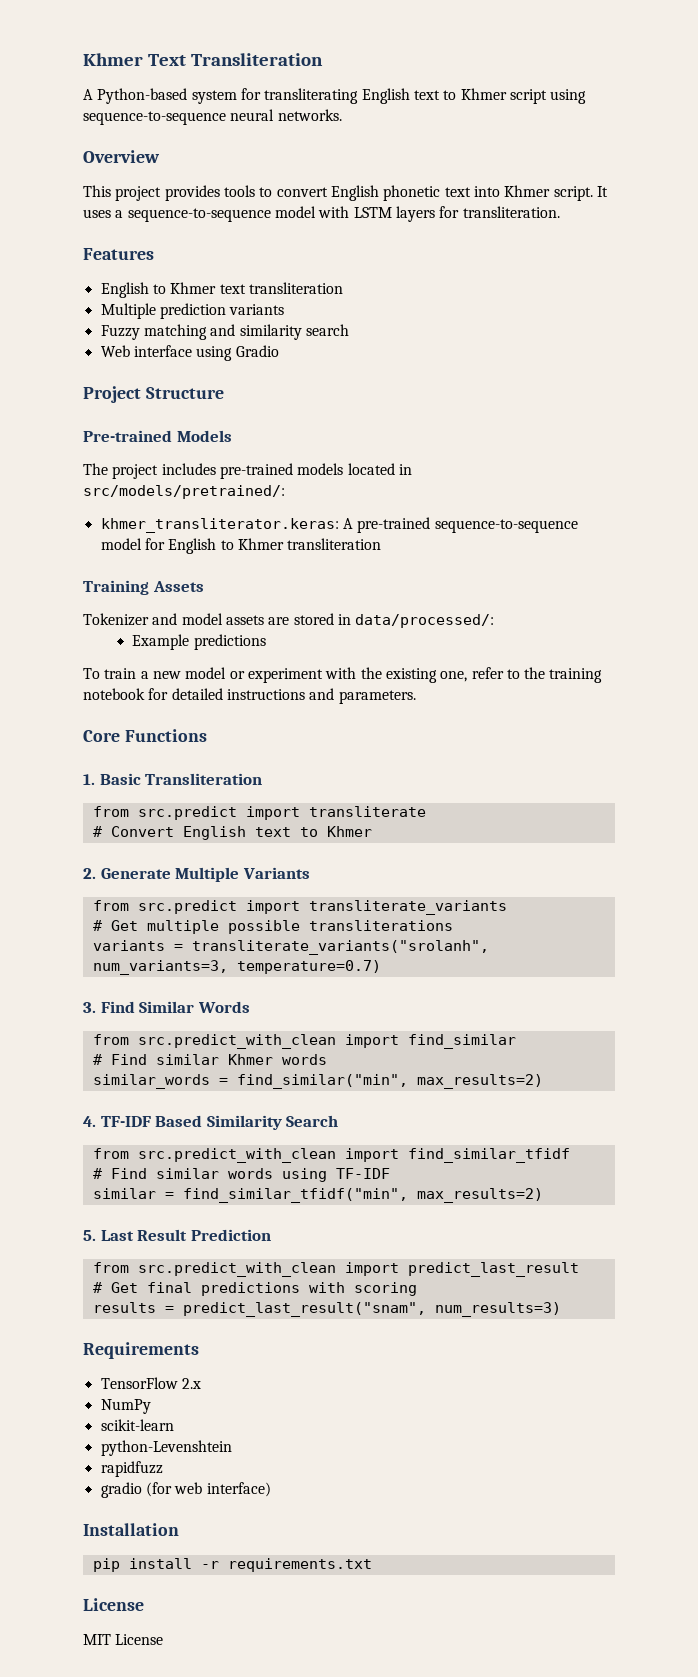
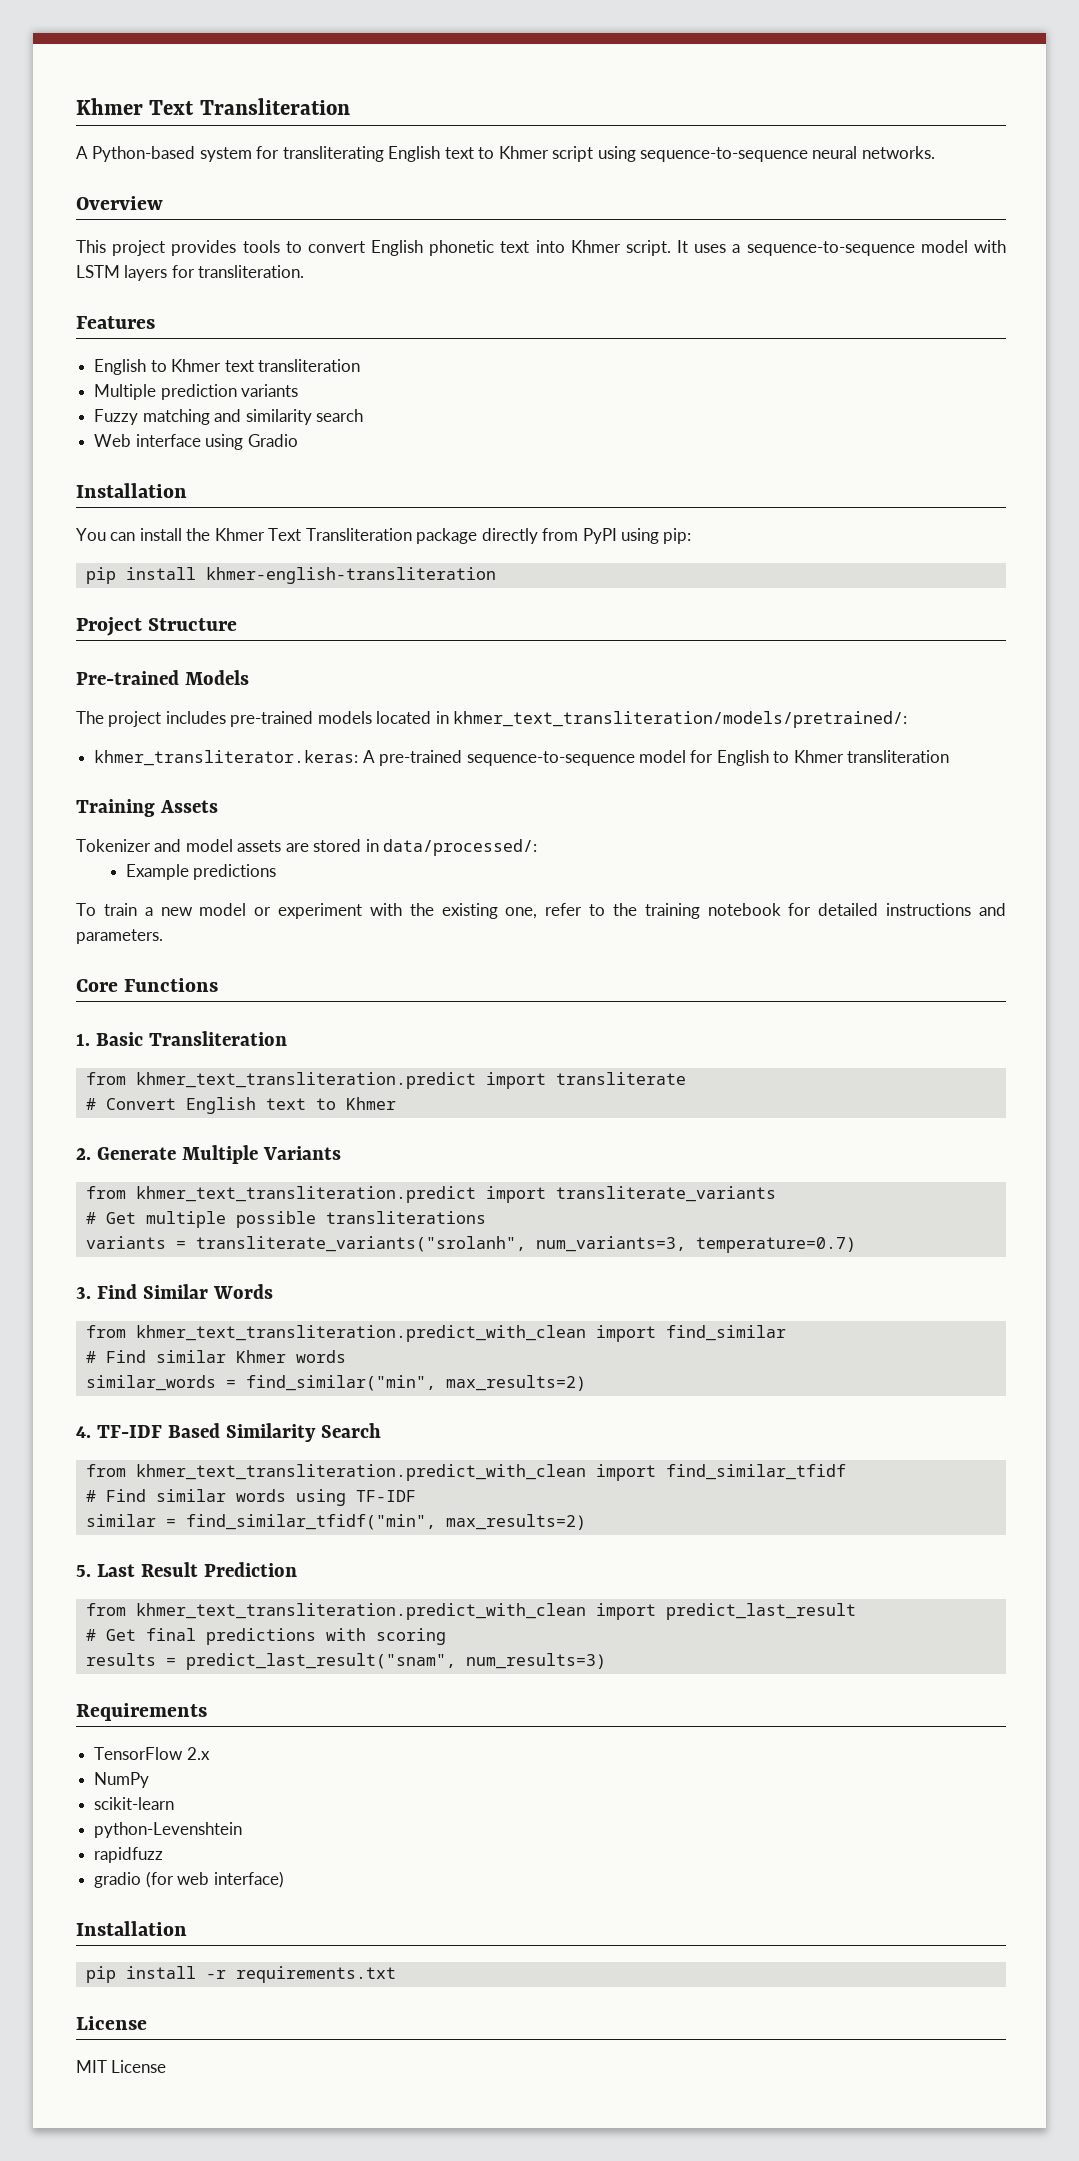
  Web interface using Gradio
+ Installation
+ You can install the Khmer Text Transliteration package directly from PyPI using pip:
+ pip install khmer-english-transliteration
- The project includes pre-trained models located in src/models/pretrained/:
+ The project includes pre-trained models located in khmer_text_transliteration/models/pretrained/:
- from src.predict import transliterate
+ from khmer_text_transliteration.predict import transliterate
- from src.predict import transliterate_variants
+ from khmer_text_transliteration.predict import transliterate_variants
- from src.predict_with_clean import find_similar
+ from khmer_text_transliteration.predict_with_clean import find_similar
- from src.predict_with_clean import find_similar_tfidf
+ from khmer_text_transliteration.predict_with_clean import find_similar_tfidf
- from src.predict_with_clean import predict_last_result
+ from khmer_text_transliteration.predict_with_clean import predict_last_result

